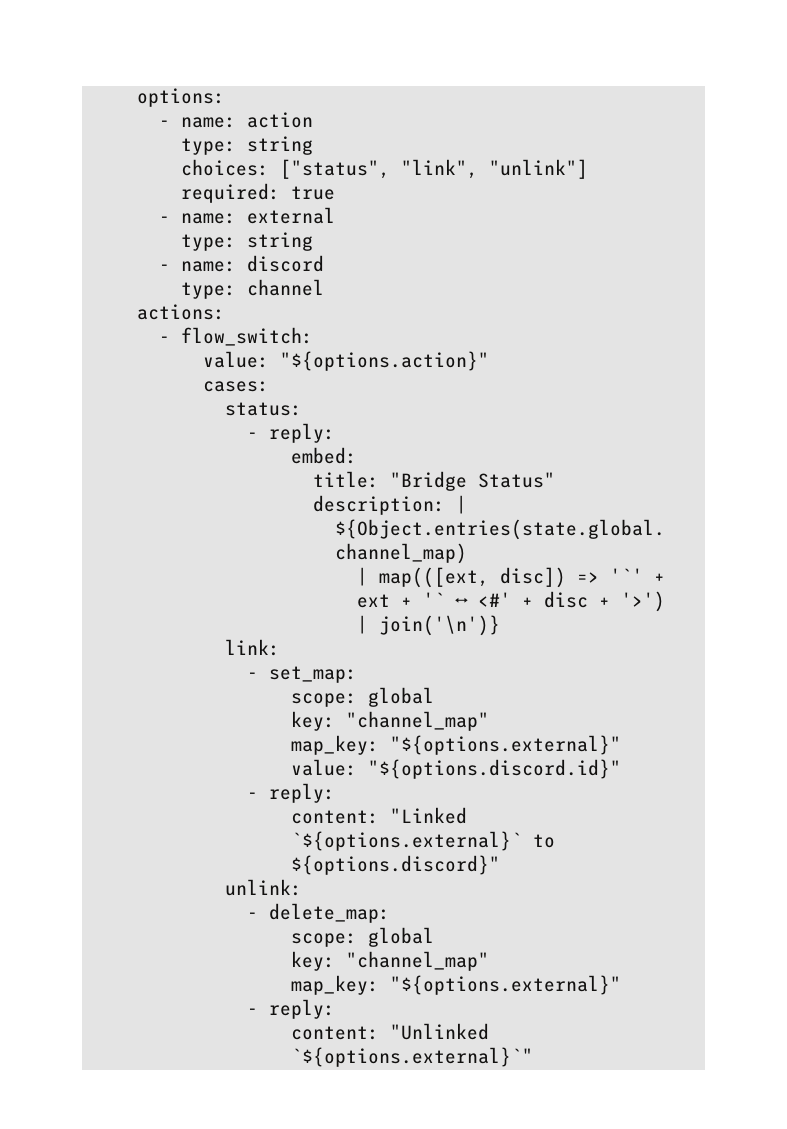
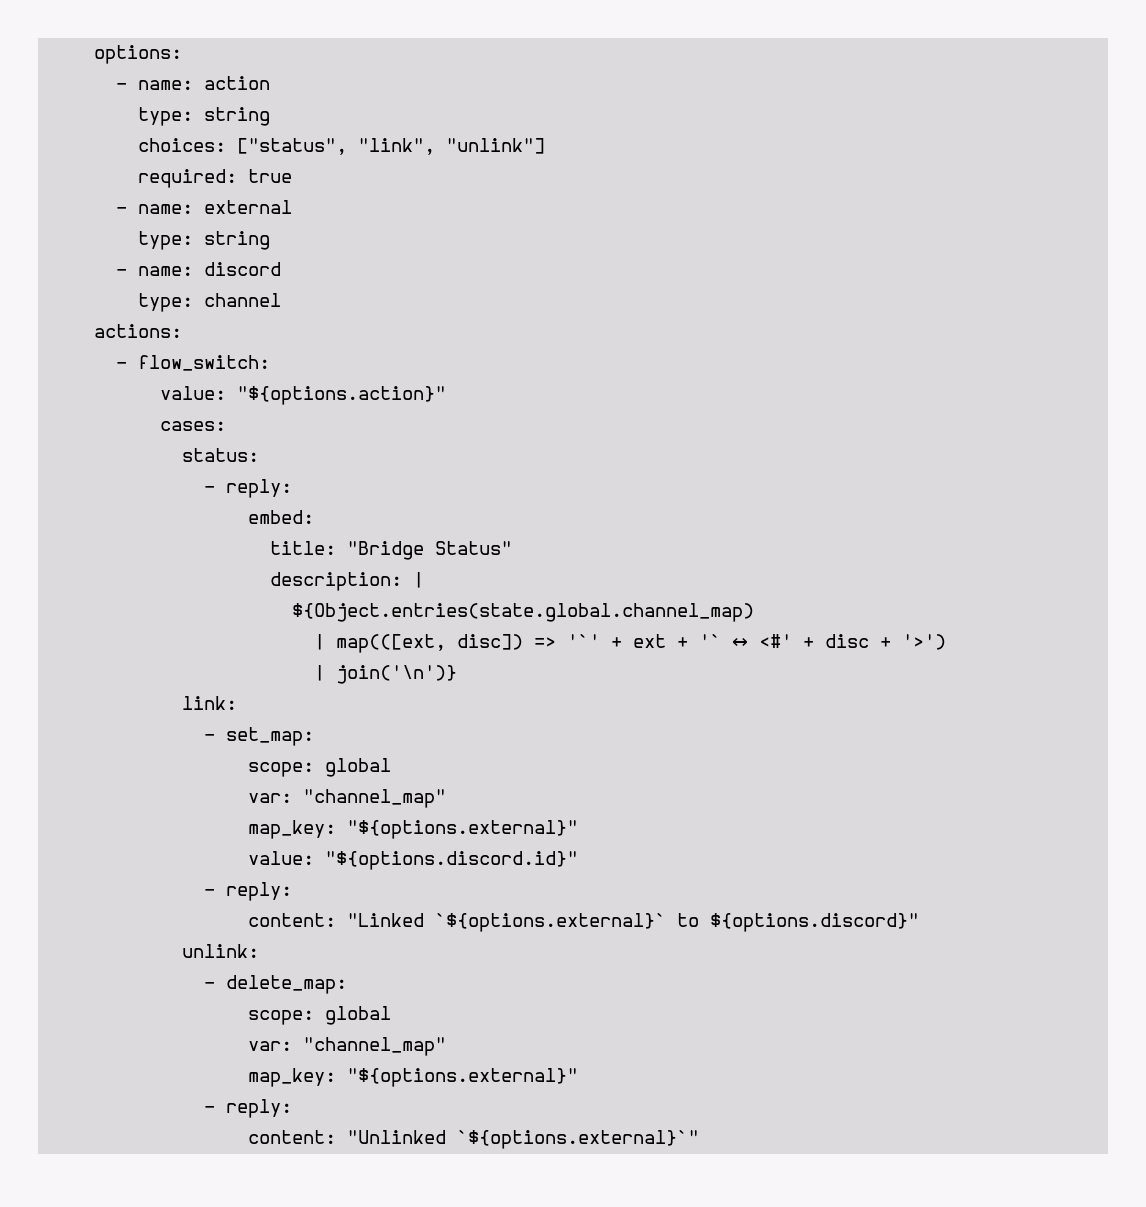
  - set_map:
  scope: global
- key: "channel_map"
+ var: "channel_map"
  - delete_map:
  scope: global
- key: "channel_map"
+ var: "channel_map"

